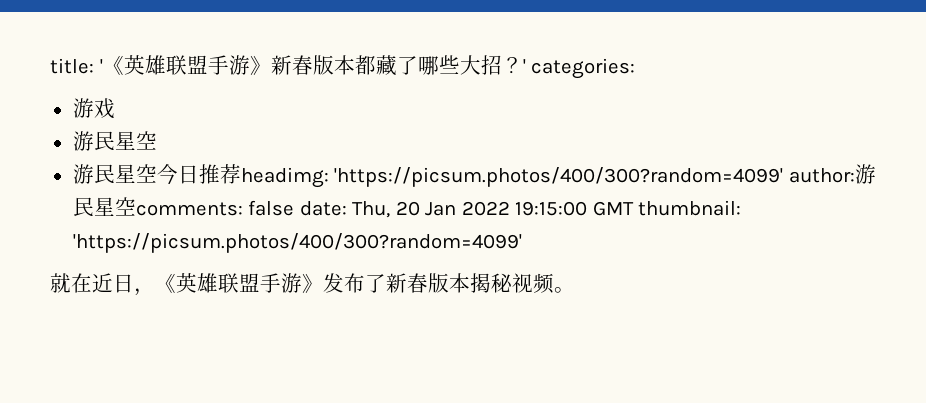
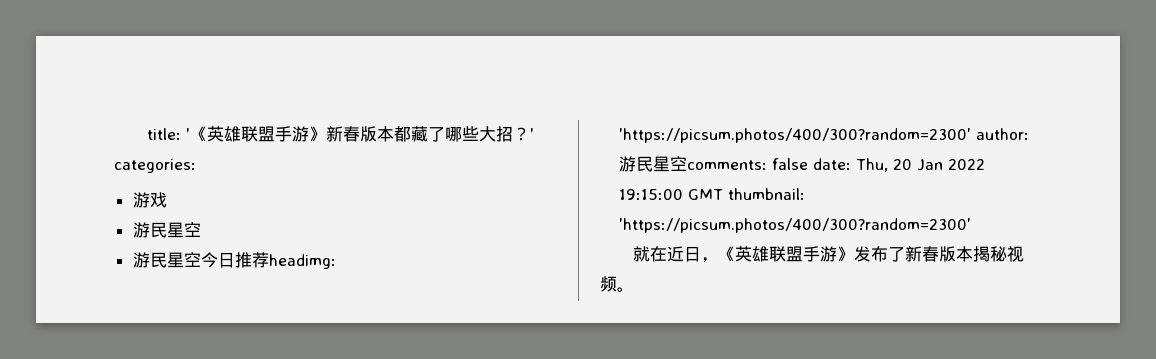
- 游民星空今日推荐headimg: 'https://picsum.photos/400/300?random=4099' author:游民星空comments: false date: Thu, 20 Jan 2022 19:15:00 GMT thumbnail: 'https://picsum.photos/400/300?random=4099'
+ 游民星空今日推荐headimg: 'https://picsum.photos/400/300?random=2300' author:游民星空comments: false date: Thu, 20 Jan 2022 19:15:00 GMT thumbnail: 'https://picsum.photos/400/300?random=2300'

